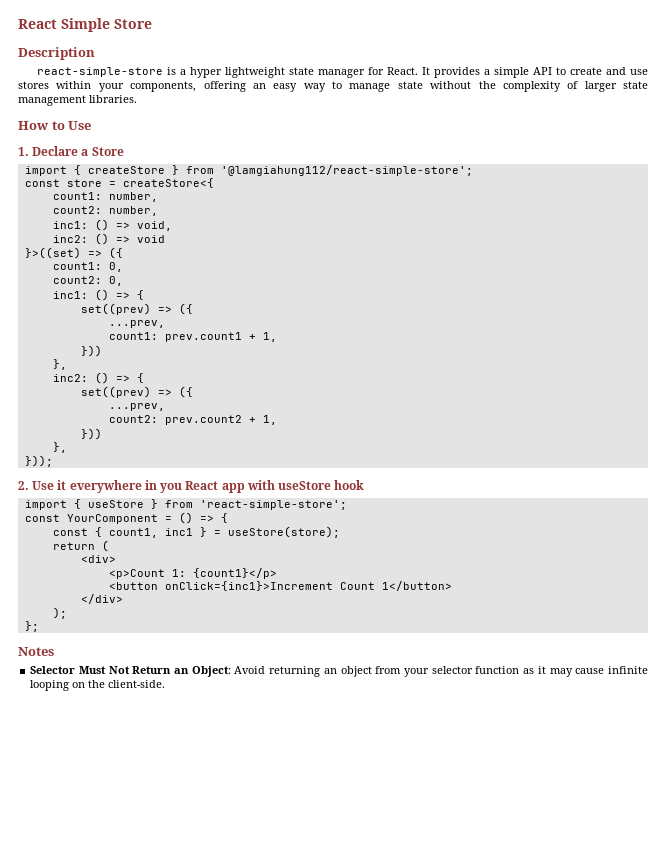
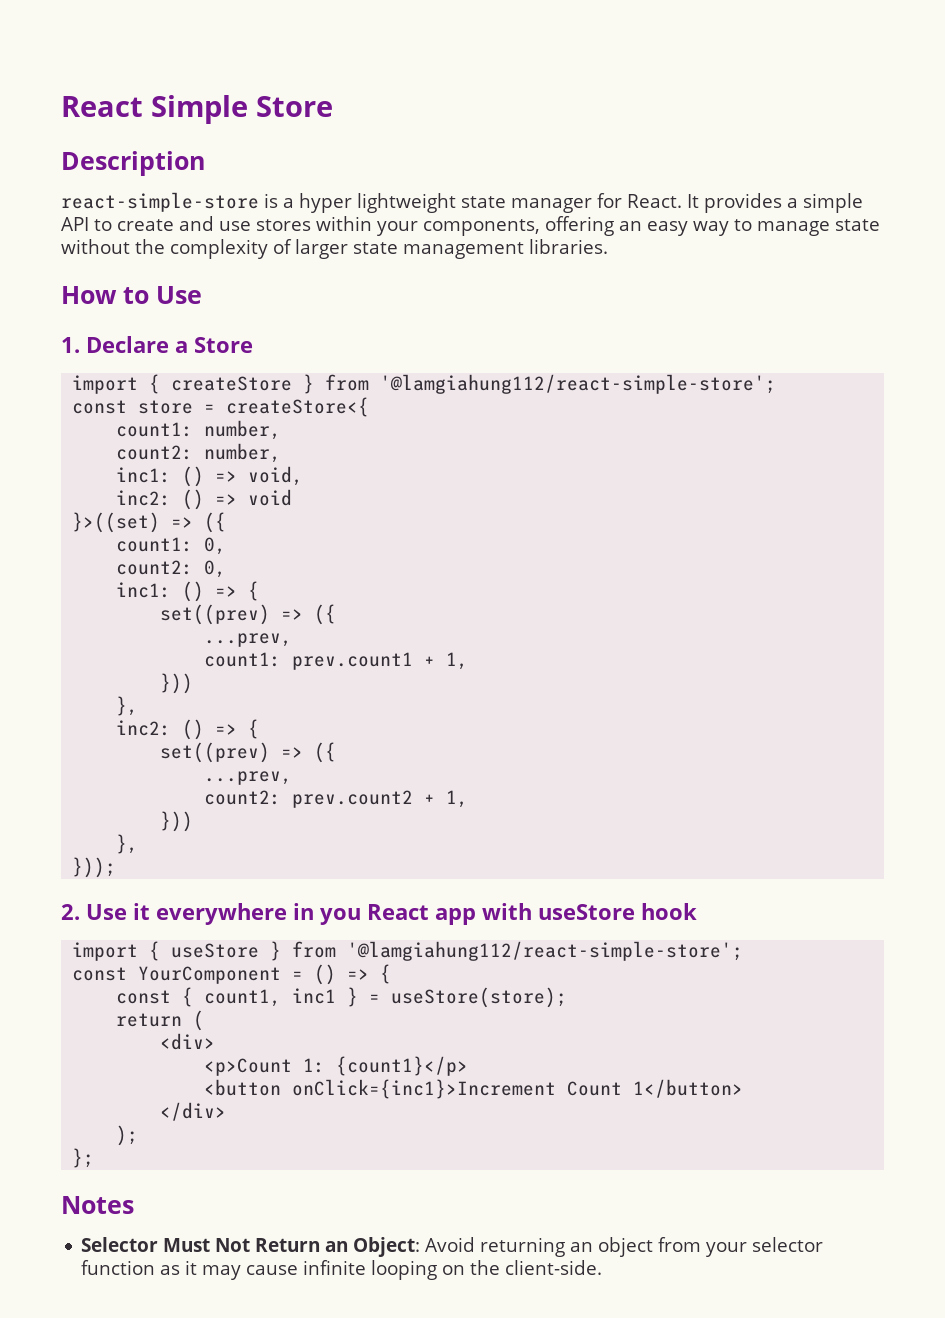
- import { useStore } from 'react-simple-store';
+ import { useStore } from '@lamgiahung112/react-simple-store';

